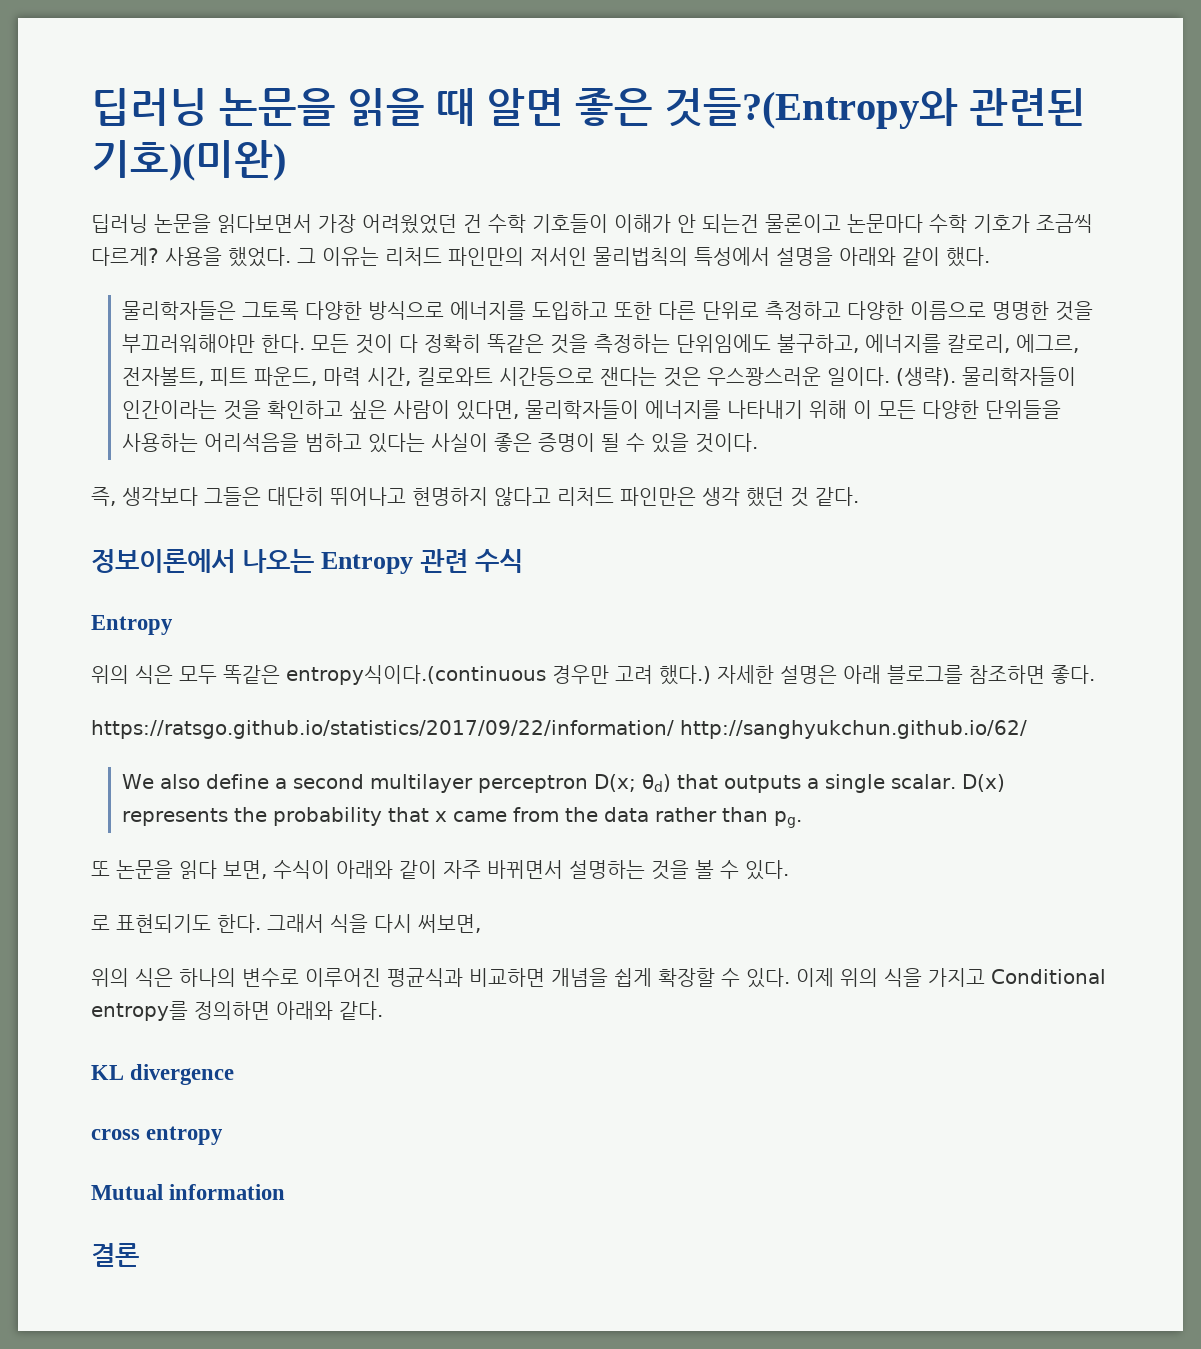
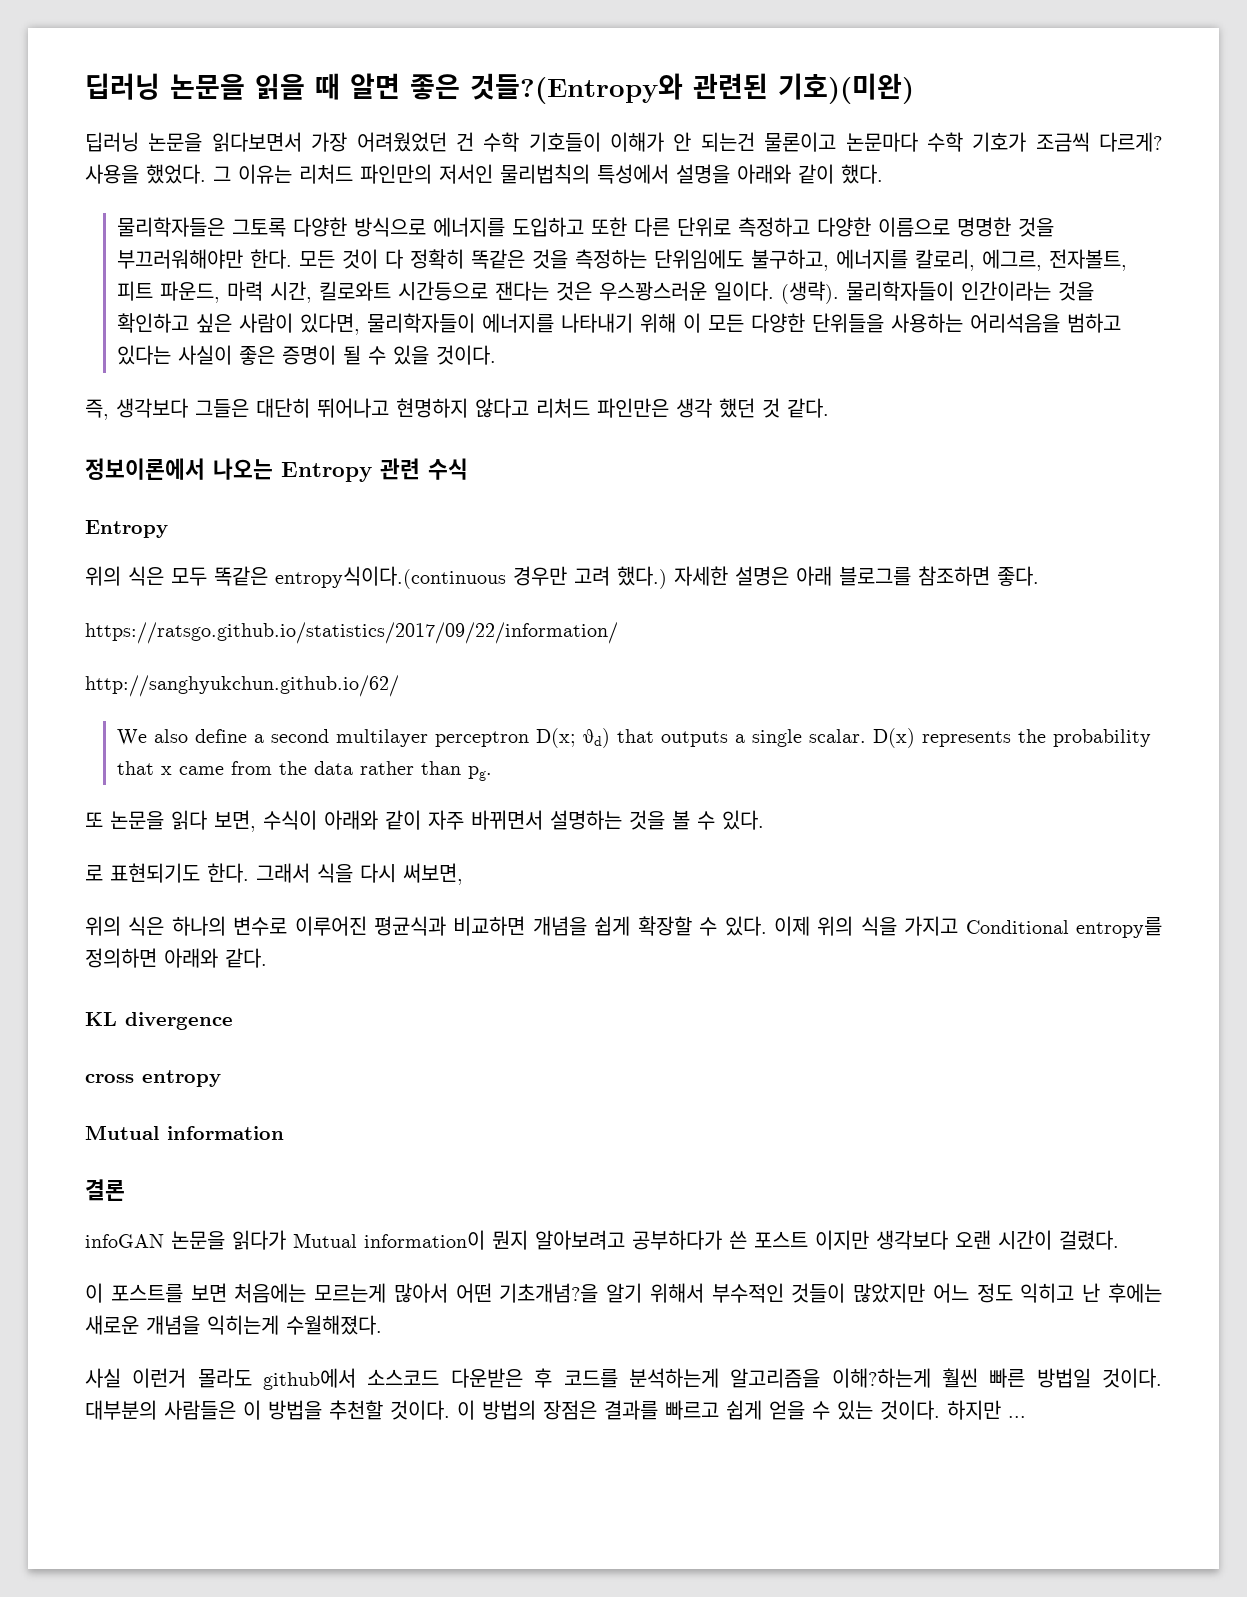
- https://ratsgo.github.io/statistics/2017/09/22/information/ http://sanghyukchun.github.io/62/
+ https://ratsgo.github.io/statistics/2017/09/22/information/
+ http://sanghyukchun.github.io/62/
+ infoGAN 논문을 읽다가 Mutual information이 뭔지 알아보려고 공부하다가 쓴 포스트 이지만 생각보다 오랜 시간이 걸렸다.
+ 이 포스트를 보면 처음에는 모르는게 많아서 어떤 기초개념?을 알기 위해서 부수적인 것들이 많았지만 어느 정도 익히고 난 후에는 새로운 개념을 익히는게 수월해졌다.
+ 사실 이런거 몰라도 github에서 소스코드 다운받은 후 코드를 분석하는게 알고리즘을 이해?하는게 훨씬 빠른 방법일 것이다. 대부분의 사람들은 이 방법을 추천할 것이다. 이 방법의 장점은 결과를 빠르고 쉽게 얻을 수 있는 것이다. 하지만 ...

